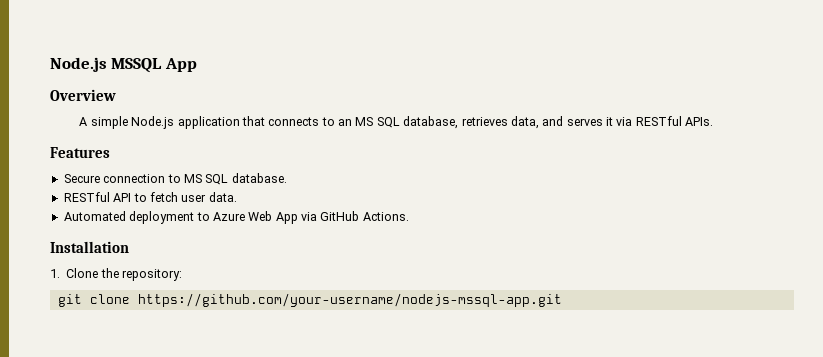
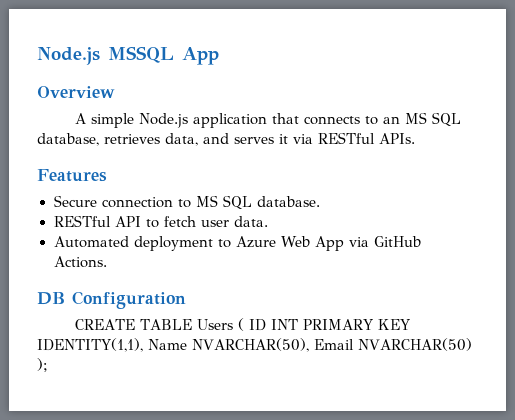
- Installation
- 1. Clone the repository:
- git clone https://github.com/your-username/nodejs-mssql-app.git
+ DB Configuration
+ CREATE TABLE Users ( ID INT PRIMARY KEY IDENTITY(1,1), Name NVARCHAR(50), Email NVARCHAR(50) );

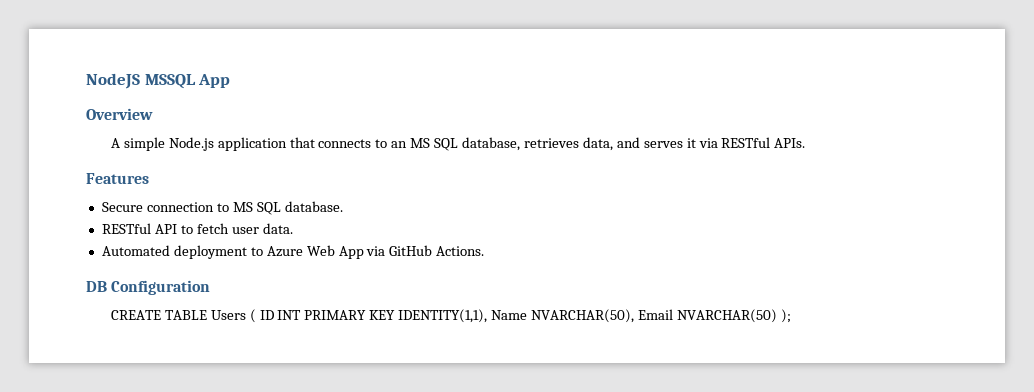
- Node.js MSSQL App
+ NodeJS MSSQL App

